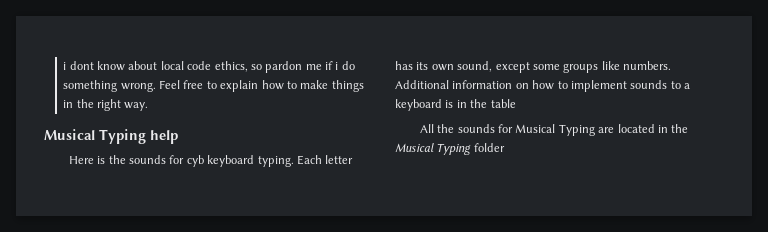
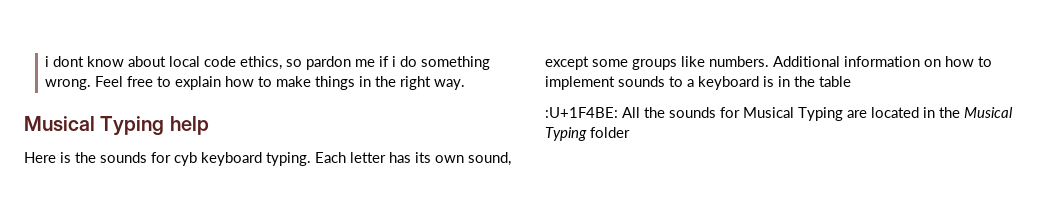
- All the sounds for Musical Typing are located in the Musical Typing folder
+ :U+1F4BE: All the sounds for Musical Typing are located in the Musical Typing folder

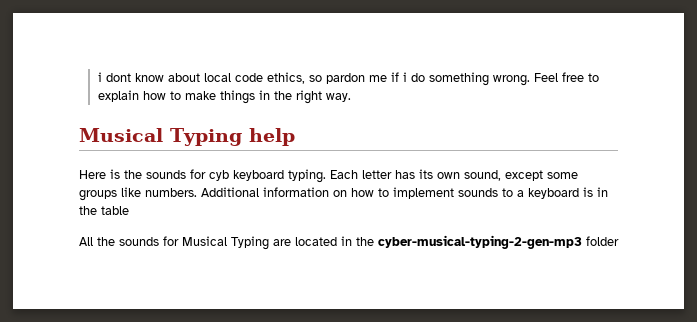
- :U+1F4BE: All the sounds for Musical Typing are located in the Musical Typing folder
+ All the sounds for Musical Typing are located in the cyber-musical-typing-2-gen-mp3 folder

